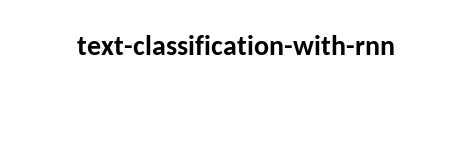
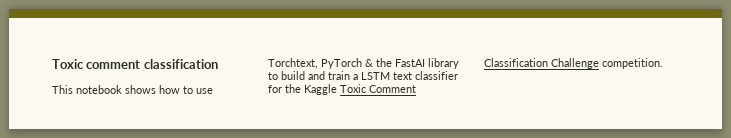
- text-classification-with-rnn
+ Toxic comment classification
+ This notebook shows how to use Torchtext, PyTorch & the FastAI library to build and train a LSTM text classifier for the Kaggle Toxic Comment Classification Challenge competition.

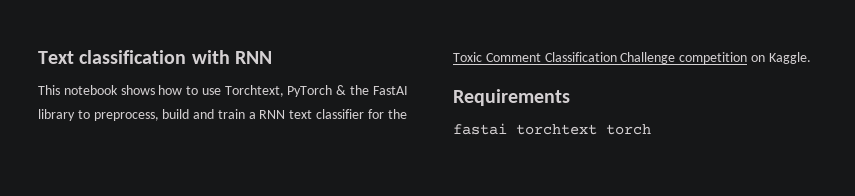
- Toxic comment classification
+ Text classification with RNN
- This notebook shows how to use Torchtext, PyTorch & the FastAI library to build and train a LSTM text classifier for the Kaggle Toxic Comment Classification Challenge competition.
+ This notebook shows how to use Torchtext, PyTorch & the FastAI library to preprocess, build and train a RNN text classifier for the Toxic Comment Classification Challenge competition on Kaggle.
+ Requirements
+ fastai torchtext torch

